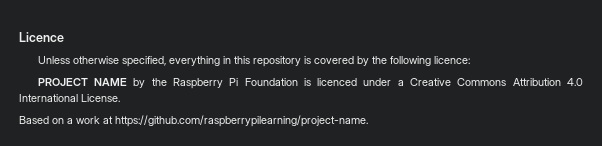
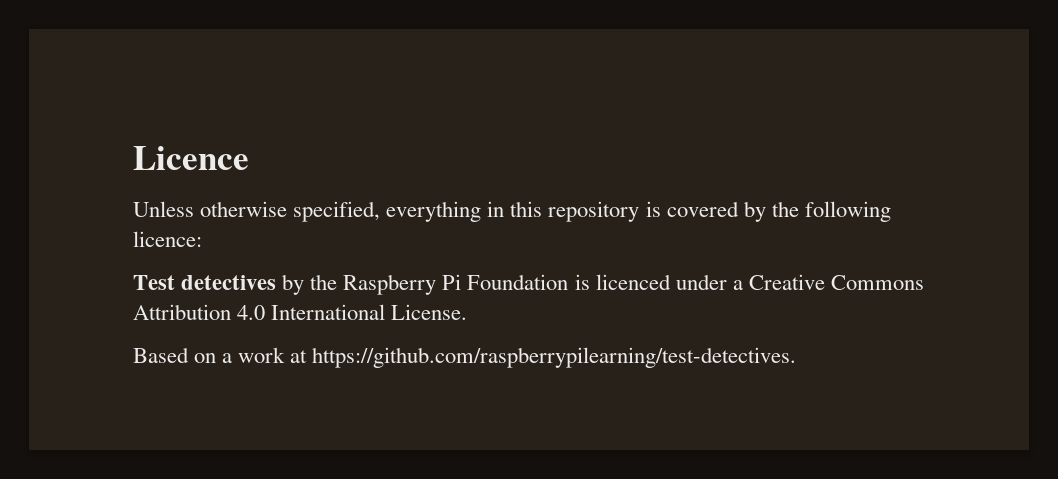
- PROJECT NAME by the Raspberry Pi Foundation is licenced under a Creative Commons Attribution 4.0 International License.
+ Test detectives by the Raspberry Pi Foundation is licenced under a Creative Commons Attribution 4.0 International License.
- Based on a work at https://github.com/raspberrypilearning/project-name.
+ Based on a work at https://github.com/raspberrypilearning/test-detectives.

